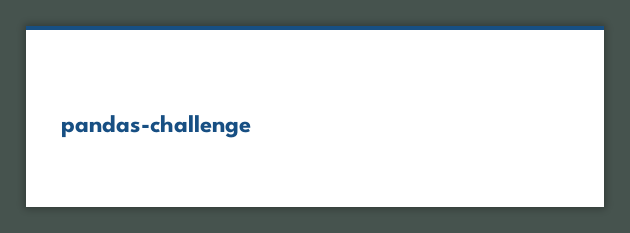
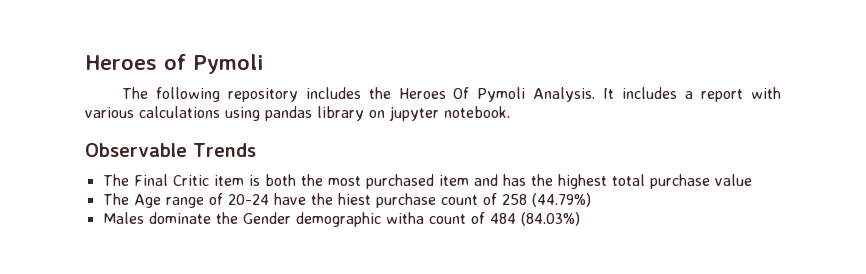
- pandas-challenge
+ Heroes of Pymoli
+ The following repository includes the Heroes Of Pymoli Analysis. It includes a report with various calculations using pandas library on jupyter notebook.
+ Observable Trends
+ The Final Critic item is both the most purchased item and has the highest total purchase value
+ The Age range of 20-24 have the hiest purchase count of 258 (44.79%)
+ Males dominate the Gender demographic witha count of 484 (84.03%)

